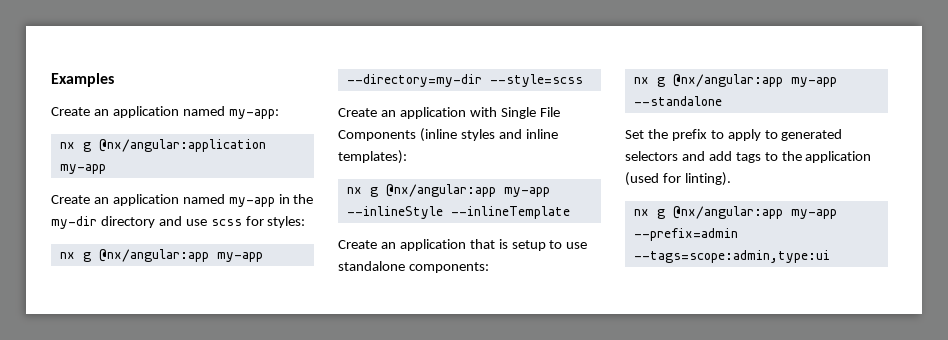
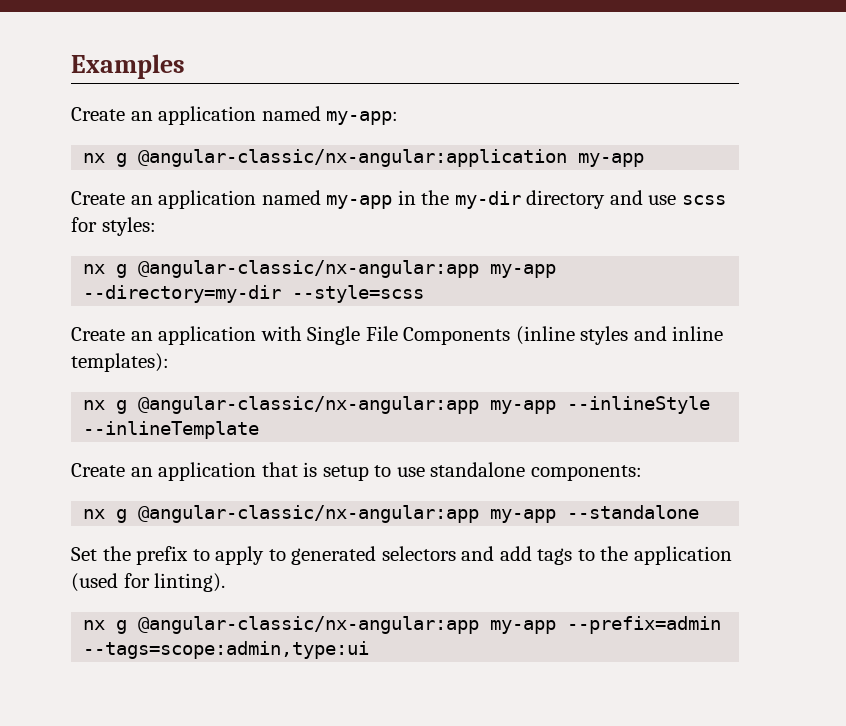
- nx g @nx/angular:application my-app
+ nx g @angular-classic/nx-angular:application my-app
- nx g @nx/angular:app my-app --directory=my-dir --style=scss
+ nx g @angular-classic/nx-angular:app my-app --directory=my-dir --style=scss
- nx g @nx/angular:app my-app --inlineStyle --inlineTemplate
+ nx g @angular-classic/nx-angular:app my-app --inlineStyle --inlineTemplate
- nx g @nx/angular:app my-app --standalone
+ nx g @angular-classic/nx-angular:app my-app --standalone
- nx g @nx/angular:app my-app --prefix=admin --tags=scope:admin,type:ui
+ nx g @angular-classic/nx-angular:app my-app --prefix=admin --tags=scope:admin,type:ui

